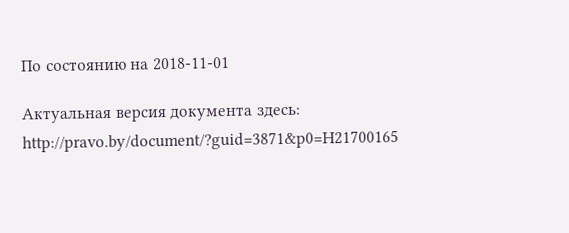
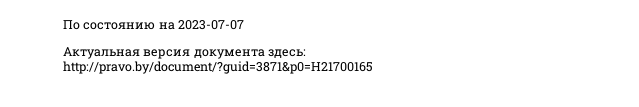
- По состоянию на 2018-11-01
+ По состоянию на 2023-07-07

